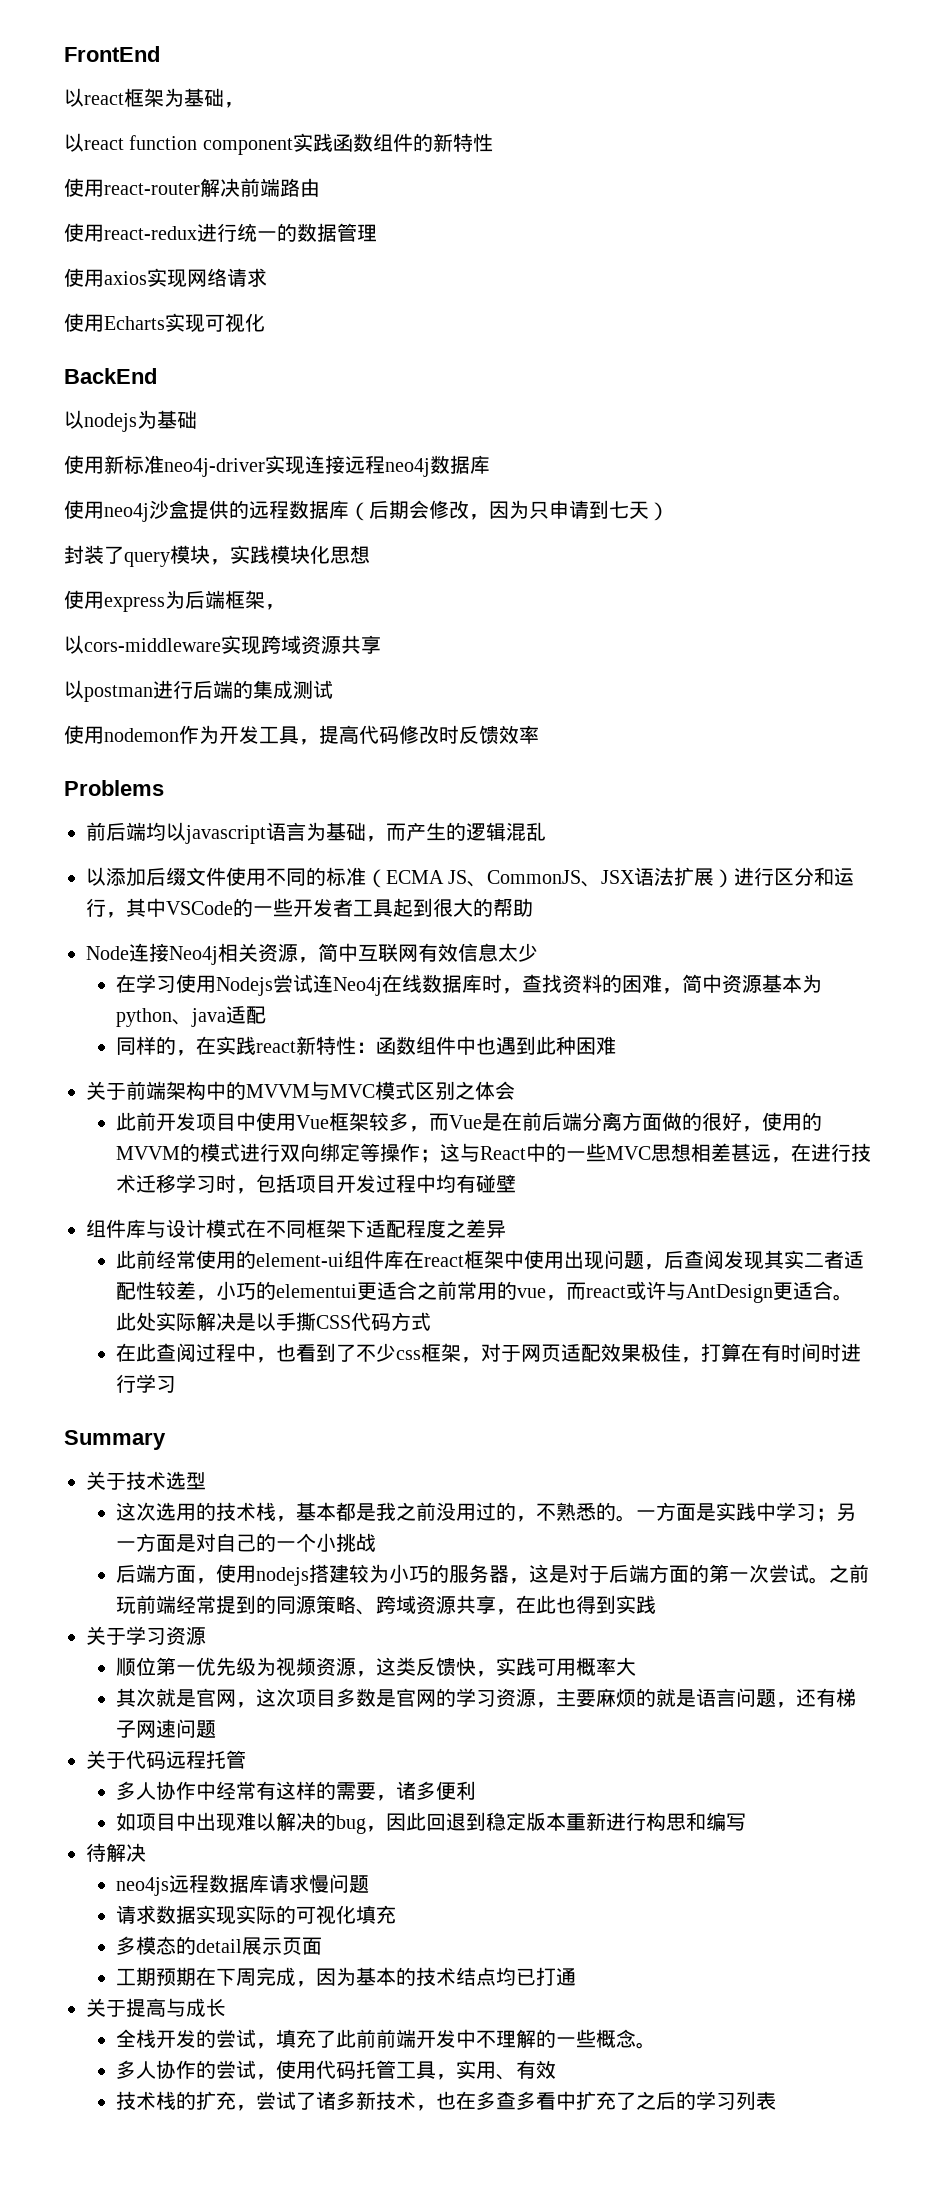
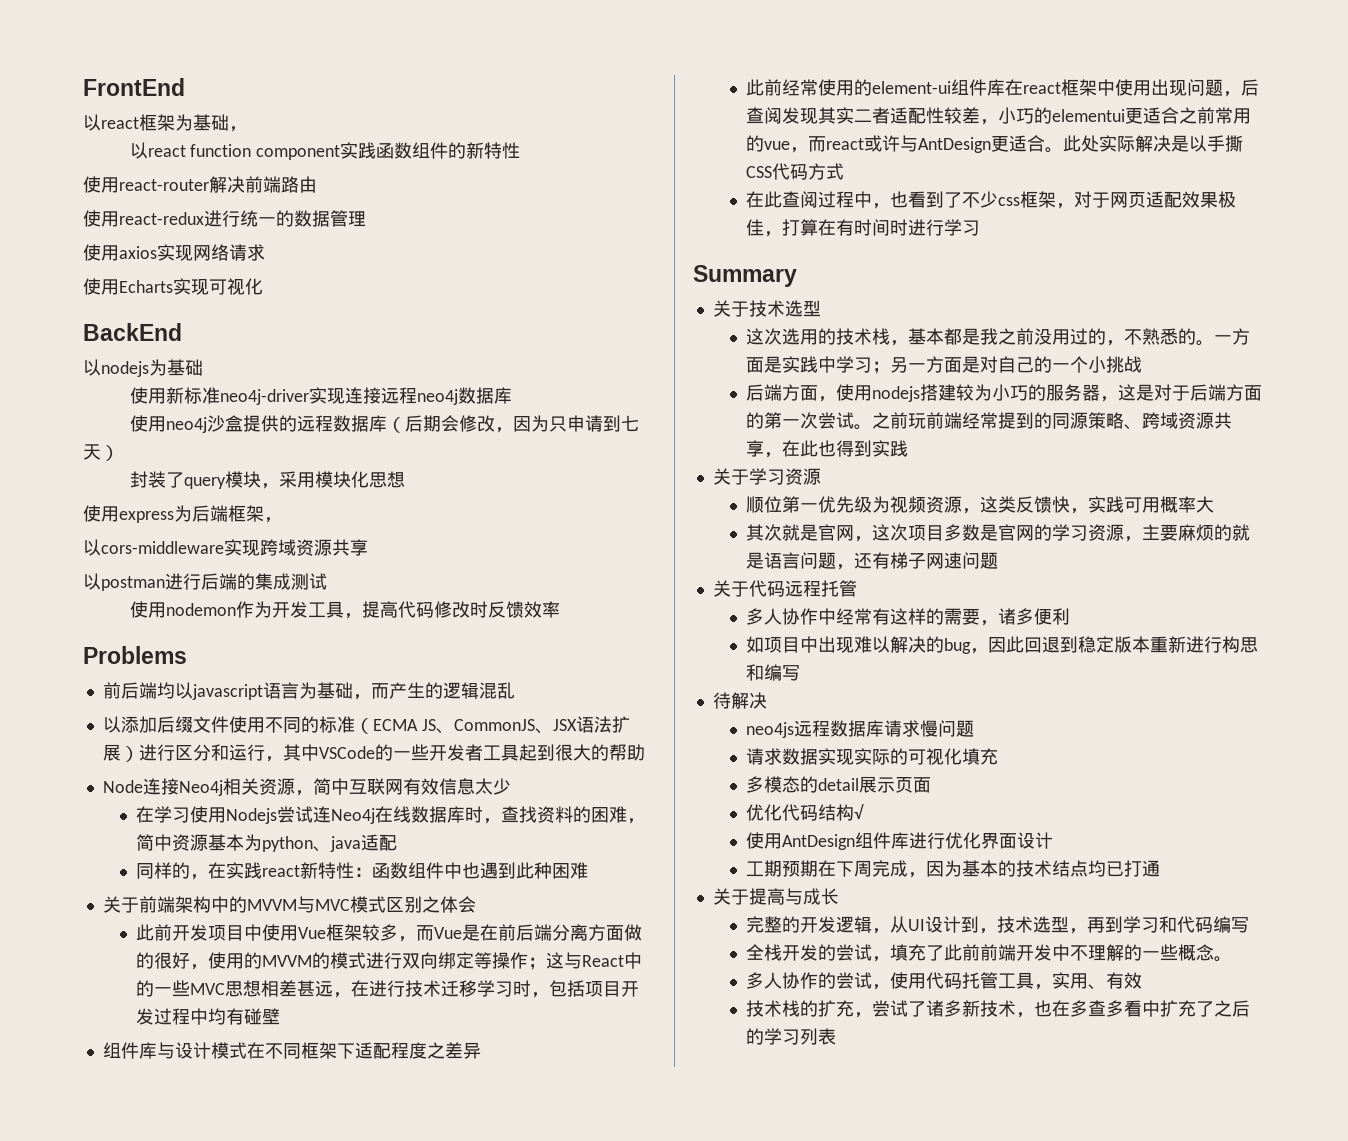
- 封装了query模块，实践模块化思想
+ 封装了query模块，采用模块化思想
+ 优化代码结构√
+ 使用AntDesign组件库进行优化界面设计
+ 完整的开发逻辑，从UI设计到，技术选型，再到学习和代码编写

